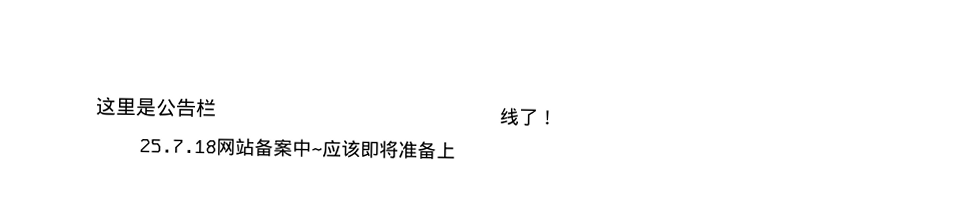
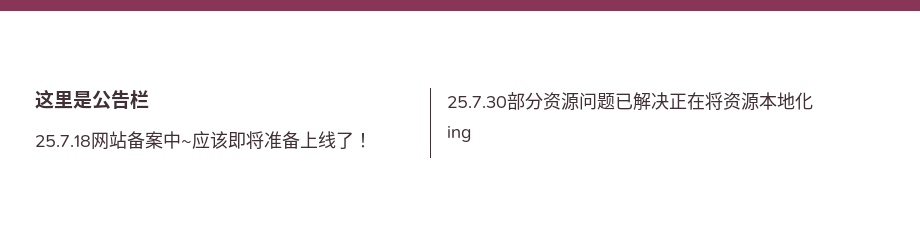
+ 25.7.30部分资源问题已解决正在将资源本地化ing

